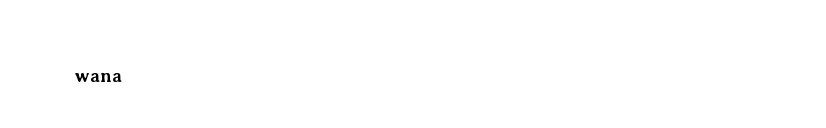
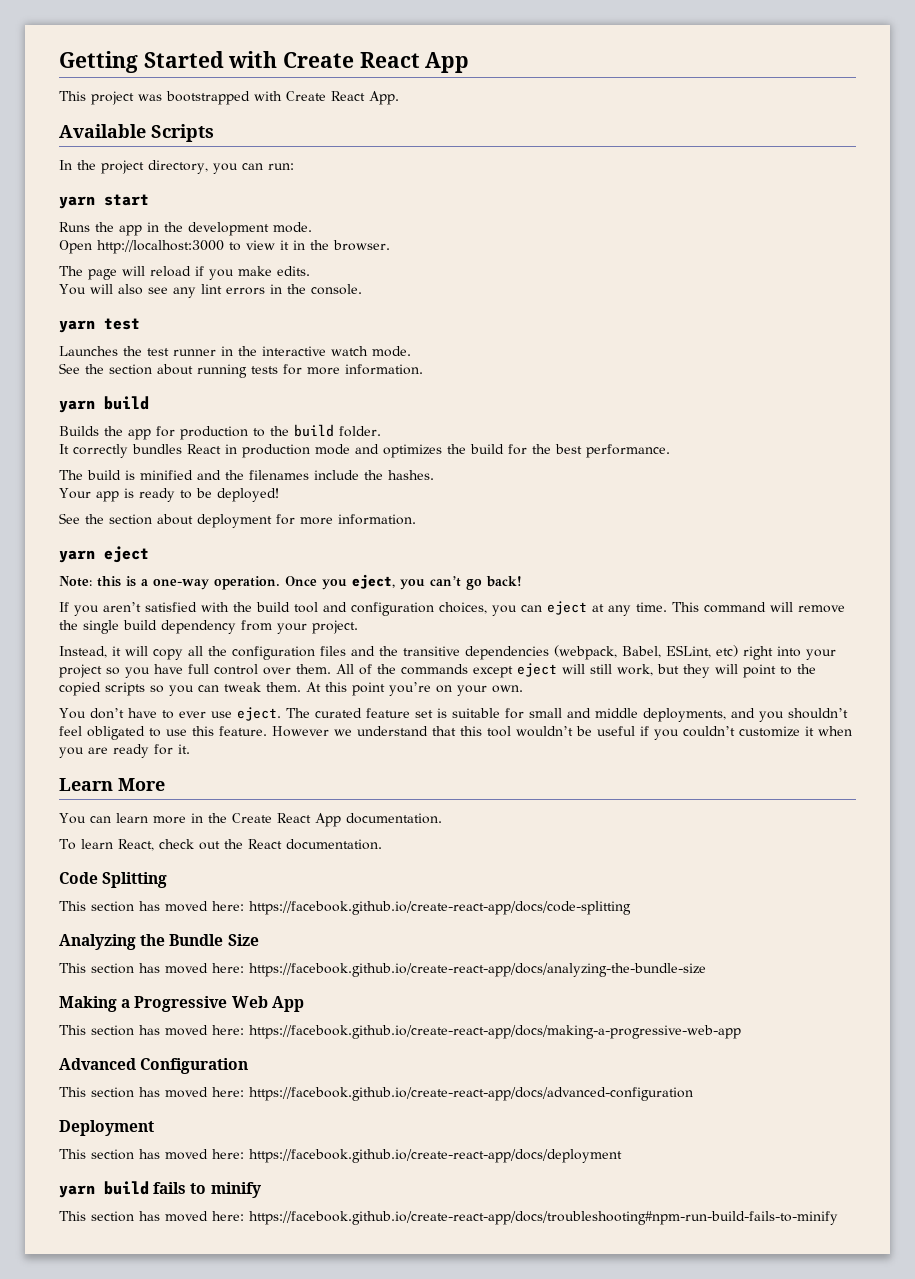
- wana
+ Getting Started with Create React App
+ This project was bootstrapped with Create React App.
+ Available Scripts
+ In the project directory, you can run:
+ yarn start
+ Runs the app in the development mode.
+ Open http://localhost:3000 to view it in the browser.
+ The page will reload if you make edits.
+ You will also see any lint errors in the console.
+ yarn test
+ Launches the test runner in the interactive watch mode.
+ See the section about running tests for more information.
+ yarn build
+ Builds the app for production to the build folder.
+ It correctly bundles React in production mode and optimizes the build for the best performance.
+ The build is minified and the filenames include the hashes.
+ Your app is ready to be deployed!
+ See the section about deployment for more information.
+ yarn eject
+ Note: this is a one-way operation. Once you eject, you can’t go back!
+ If you aren’t satisfied with the build tool and configuration choices, you can eject at any time. This command will remove the single build dependency from your project.
+ Instead, it will copy all the configuration files and the transitive dependencies (webpack, Babel, ESLint, etc) right into your project so you have full control over them. All of the commands except eject will still work, but they will point to the copied scripts so you can tweak them. At this point you’re on your own.
+ You don’t have to ever use eject. The curated feature set is suitable for small and middle deployments, and you shouldn’t feel obligated to use this feature. However we understand that this tool wouldn’t be useful if you couldn’t customize it when you are ready for it.
+ Learn More
+ You can learn more in the Create React App documentation.
+ To learn React, check out the React documentation.
+ Code Splitting
+ This section has moved here: https://facebook.github.io/create-react-app/docs/code-splitting
+ Analyzing the Bundle Size
+ This section has moved here: https://facebook.github.io/create-react-app/docs/analyzing-the-bundle-size
+ Making a Progressive Web App
+ This section has moved here: https://facebook.github.io/create-react-app/docs/making-a-progressive-web-app
+ Advanced Configuration
+ This section has moved here: https://facebook.github.io/create-react-app/docs/advanced-configuration
+ Deployment
+ This section has moved here: https://facebook.github.io/create-react-app/docs/deployment
+ yarn build fails to minify
+ This section has moved here: https://facebook.github.io/create-react-app/docs/troubleshooting#npm-run-build-fails-to-minify

